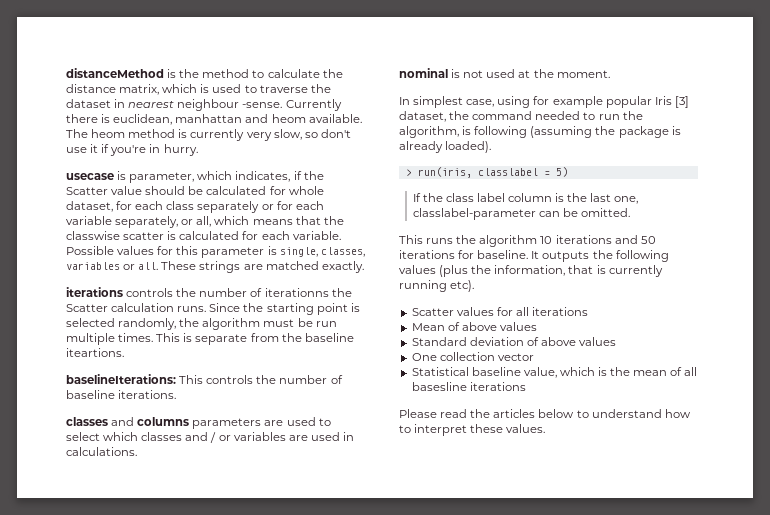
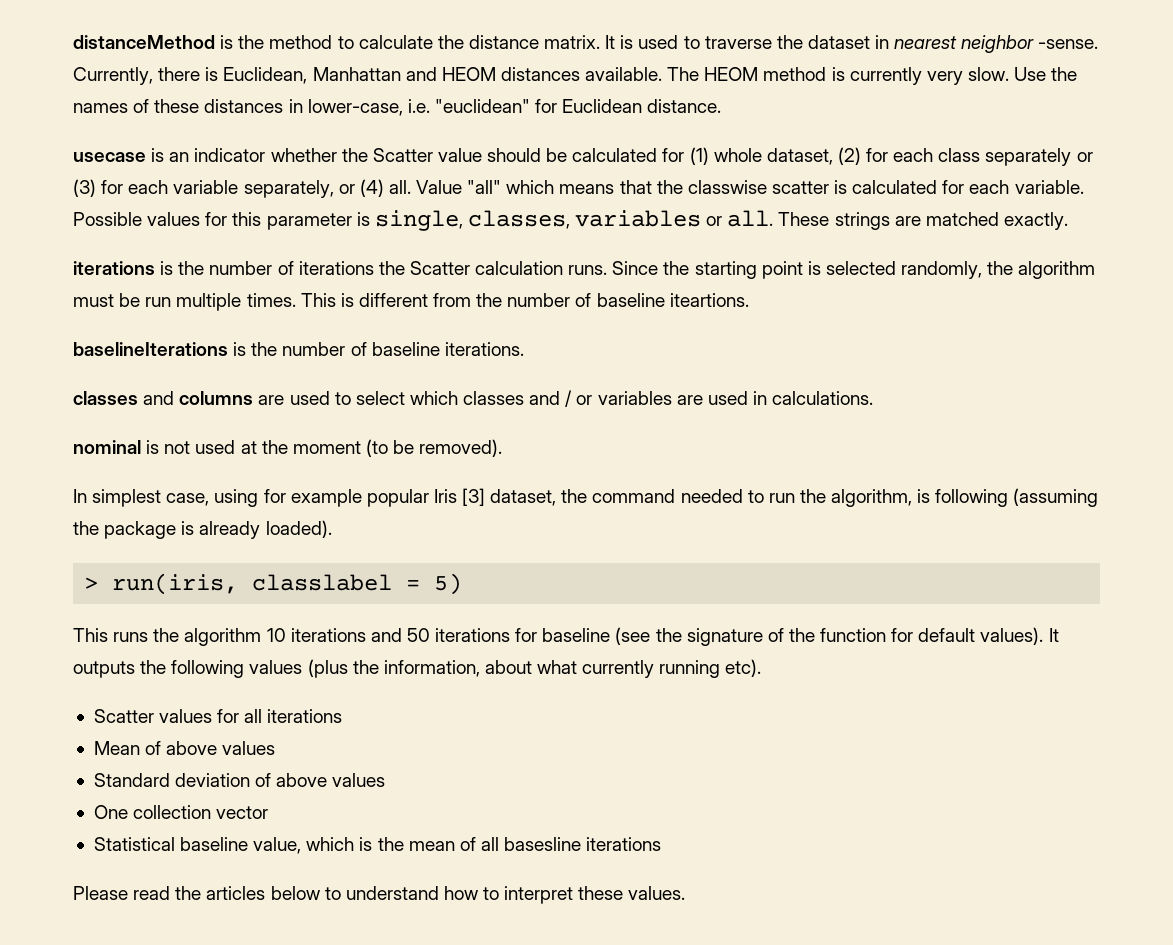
- distanceMethod is the method to calculate the distance matrix, which is used to traverse the dataset in nearest neighbour -sense. Currently there is euclidean, manhattan and heom available.
+ distanceMethod is the method to calculate the distance matrix. It is used to traverse the dataset in nearest neighbor -sense. Currently, there is Euclidean, Manhattan and HEOM distances available.
- The heom method is currently very slow, so don't use it if you're in hurry.
- usecase is parameter, which indicates, if the Scatter value should be calculated for whole dataset, for each class separately or for each variable separately, or all, which means that the classwise scatter is calculated for each variable.
+ The HEOM method is currently very slow. Use the names of these distances in lower-case, i.e. "euclidean" for Euclidean distance.
+ usecase is an indicator whether the Scatter value should be calculated for (1) whole dataset, (2) for each class separately or (3) for each variable separately, or (4) all. Value "all" which means that the classwise scatter is calculated for each variable.
- iterations controls the number of iterationns the Scatter calculation runs.
+ iterations is the number of iterations the Scatter calculation runs.
- This is separate from the baseline iteartions.
+ This is different from the number of baseline iteartions.
- baselineIterations: This controls the number of baseline iterations.
+ baselineIterations is the number of baseline iterations.
- classes and columns parameters are used to select which classes and / or variables are used in calculations.
+ classes and columns are used to select which classes and / or variables are used in calculations.
- nominal is not used at the moment.
+ nominal is not used at the moment (to be removed).
- If the class label column is the last one, classlabel-parameter can be omitted.
- This runs the algorithm 10 iterations and 50 iterations for baseline.
+ This runs the algorithm 10 iterations and 50 iterations for baseline (see the signature of the function for default values).
- It outputs the following values (plus the information, that is currently running etc).
+ It outputs the following values (plus the information, about what currently running etc).

